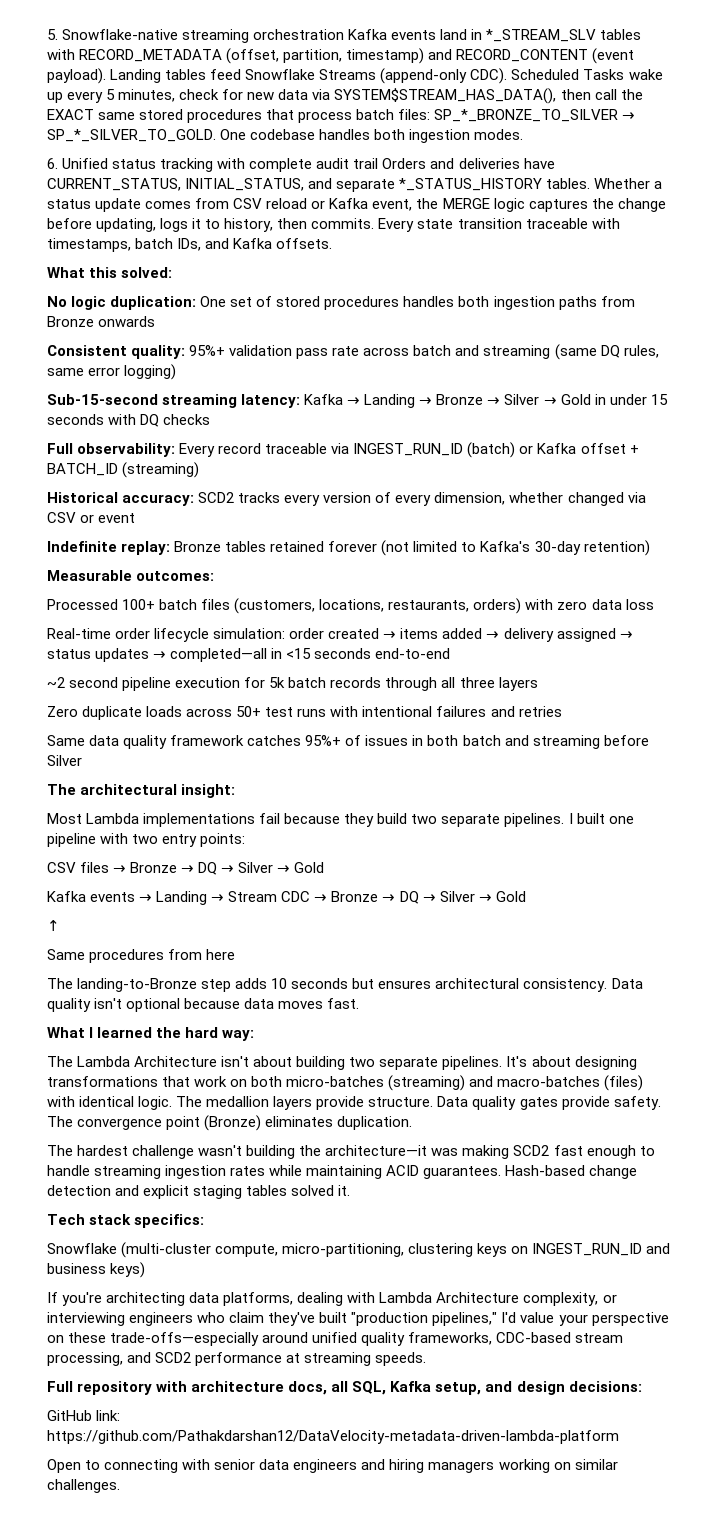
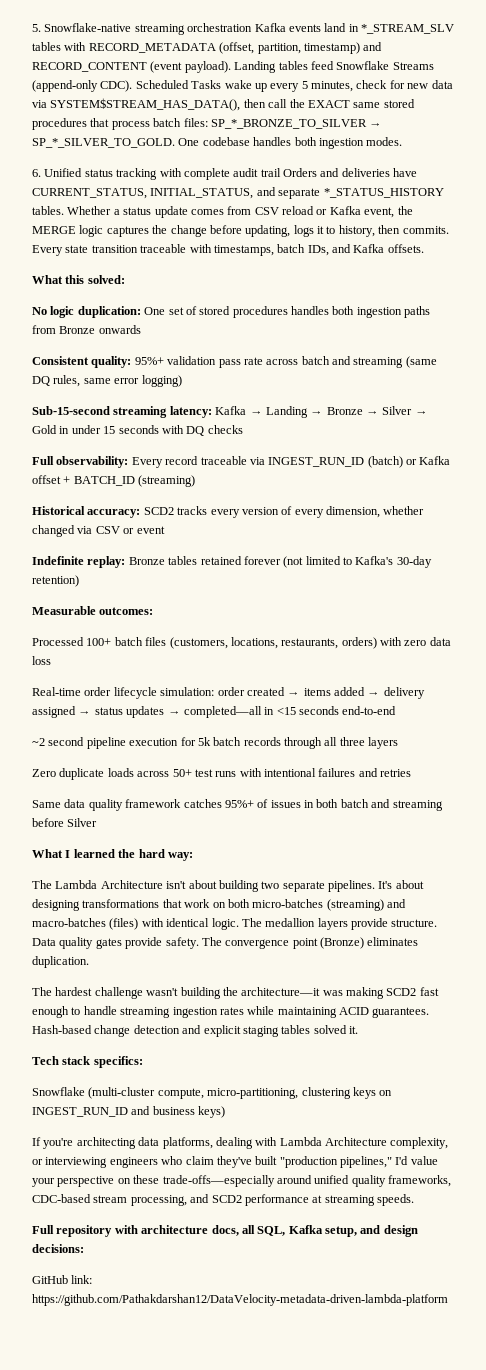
- The architectural insight:
- Most Lambda implementations fail because they build two separate pipelines. I built one pipeline with two entry points:
- CSV files → Bronze → DQ → Silver → Gold
- Kafka events → Landing → Stream CDC → Bronze → DQ → Silver → Gold
- ↑
- Same procedures from here
- The landing-to-Bronze step adds 10 seconds but ensures architectural consistency. Data quality isn't optional because data moves fast.
- Open to connecting with senior data engineers and hiring managers working on similar challenges.

